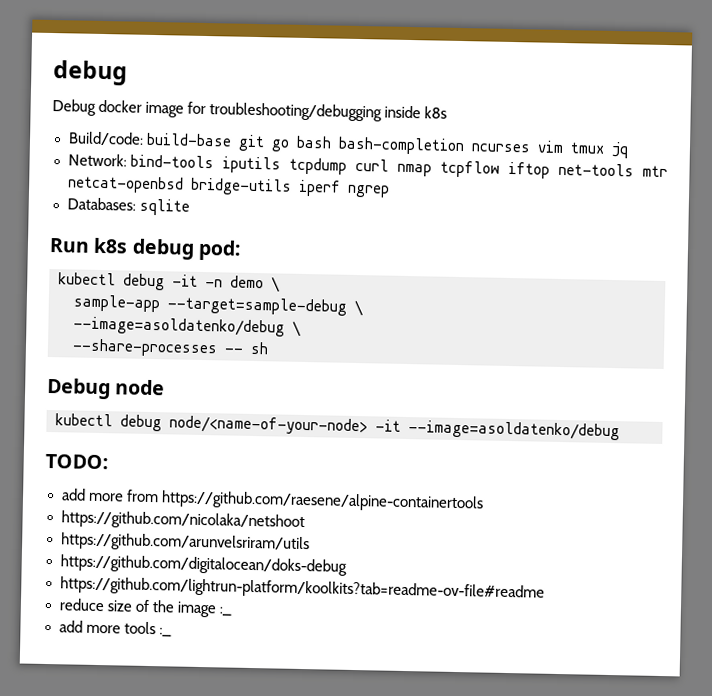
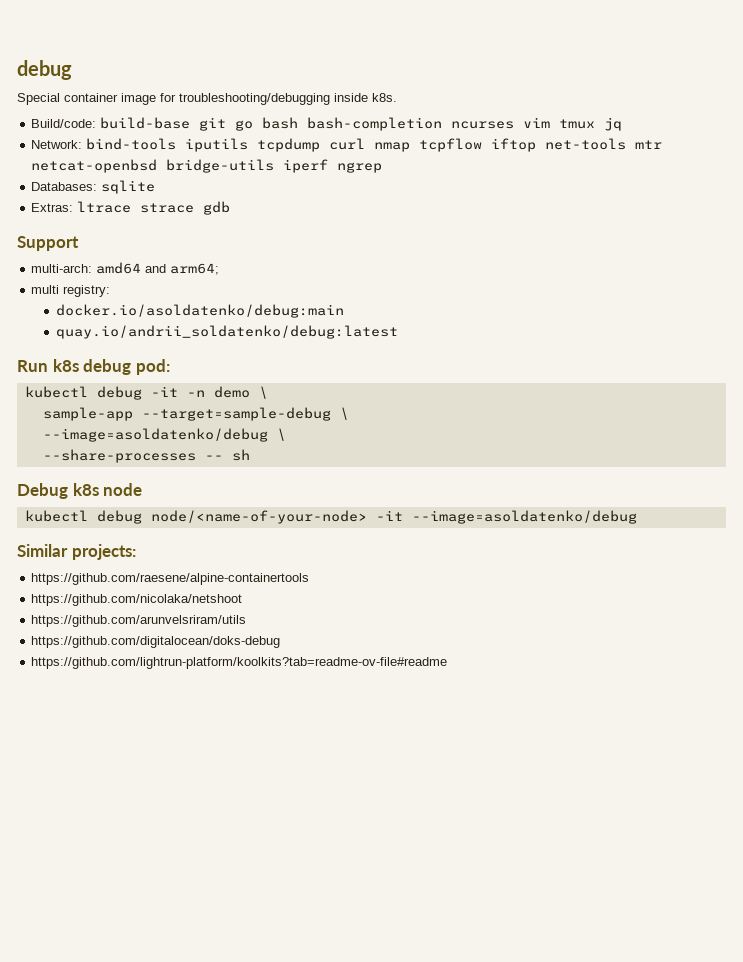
- Debug docker image for troubleshooting/debugging inside k8s
+ Special container image for troubleshooting/debugging inside k8s.
+ Extras: ltrace strace gdb
+ Support
+ multi-arch: amd64 and arm64;
+ multi registry:
+ docker.io/asoldatenko/debug:main
+ quay.io/andrii_soldatenko/debug:latest
- Debug node
+ Debug k8s node
- TODO:
- add more from https://github.com/raesene/alpine-containertools
+ Similar projects:
+ https://github.com/raesene/alpine-containertools
- reduce size of the image :_
- add more tools :_

